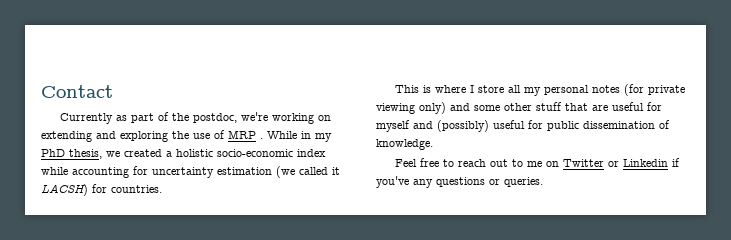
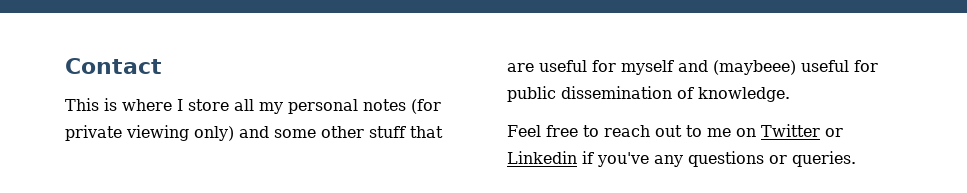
- Currently as part of the postdoc, we're working on extending and exploring the use of MRP . While in my PhD thesis, we created a holistic socio-economic index while accounting for uncertainty estimation (we called it LACSH) for countries.
- This is where I store all my personal notes (for private viewing only) and some other stuff that are useful for myself and (possibly) useful for public dissemination of knowledge.
+ This is where I store all my personal notes (for private viewing only) and some other stuff that are useful for myself and (maybeee) useful for public dissemination of knowledge.

